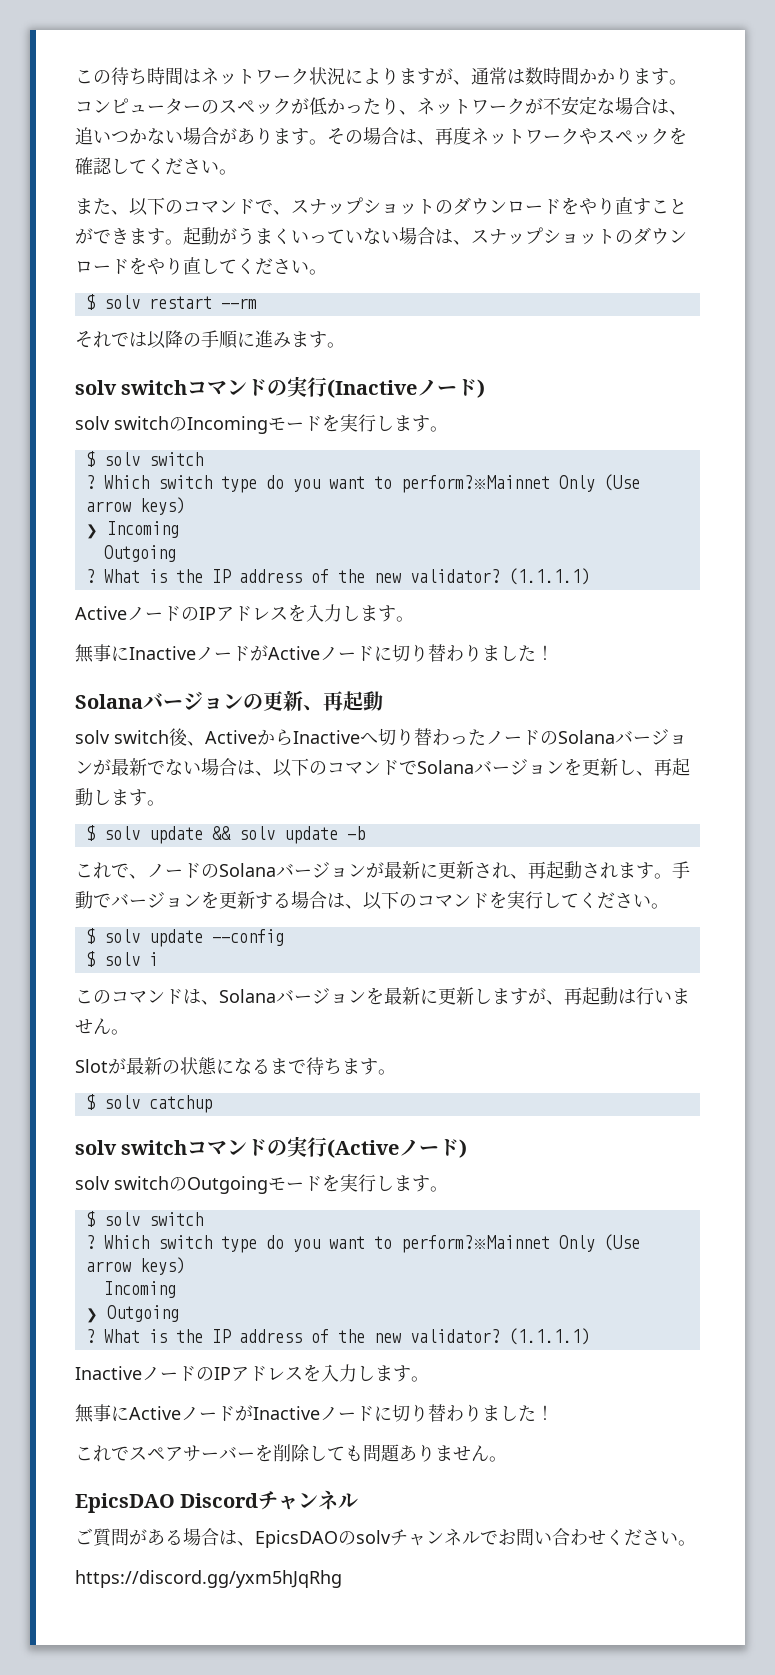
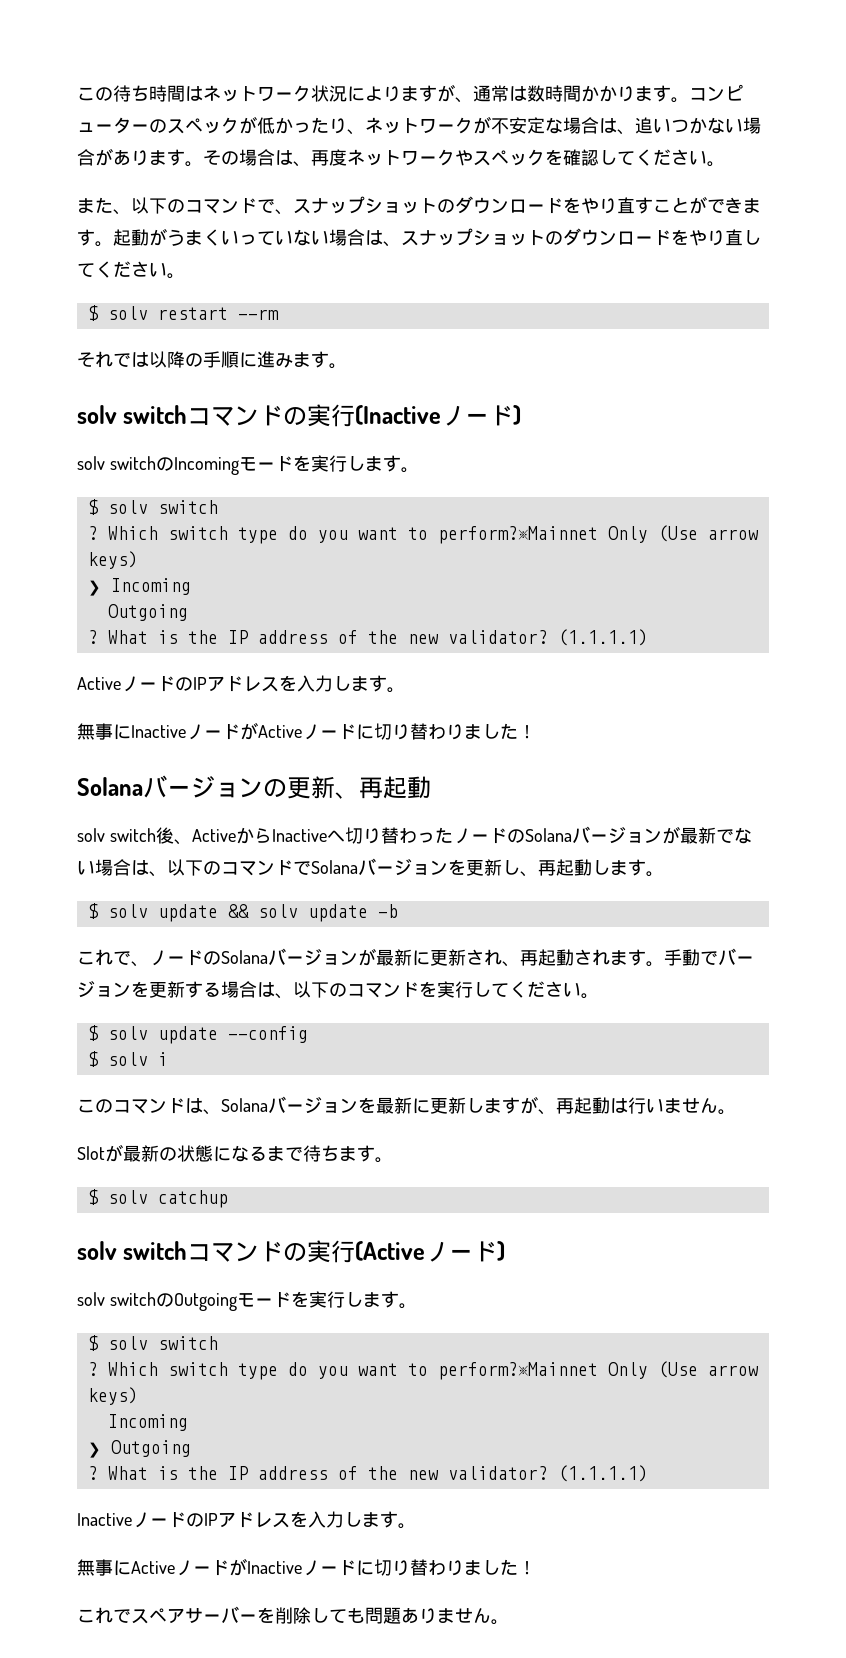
- EpicsDAO Discordチャンネル
- ご質問がある場合は、EpicsDAOのsolvチャンネルでお問い合わせください。
- https://discord.gg/yxm5hJqRhg

